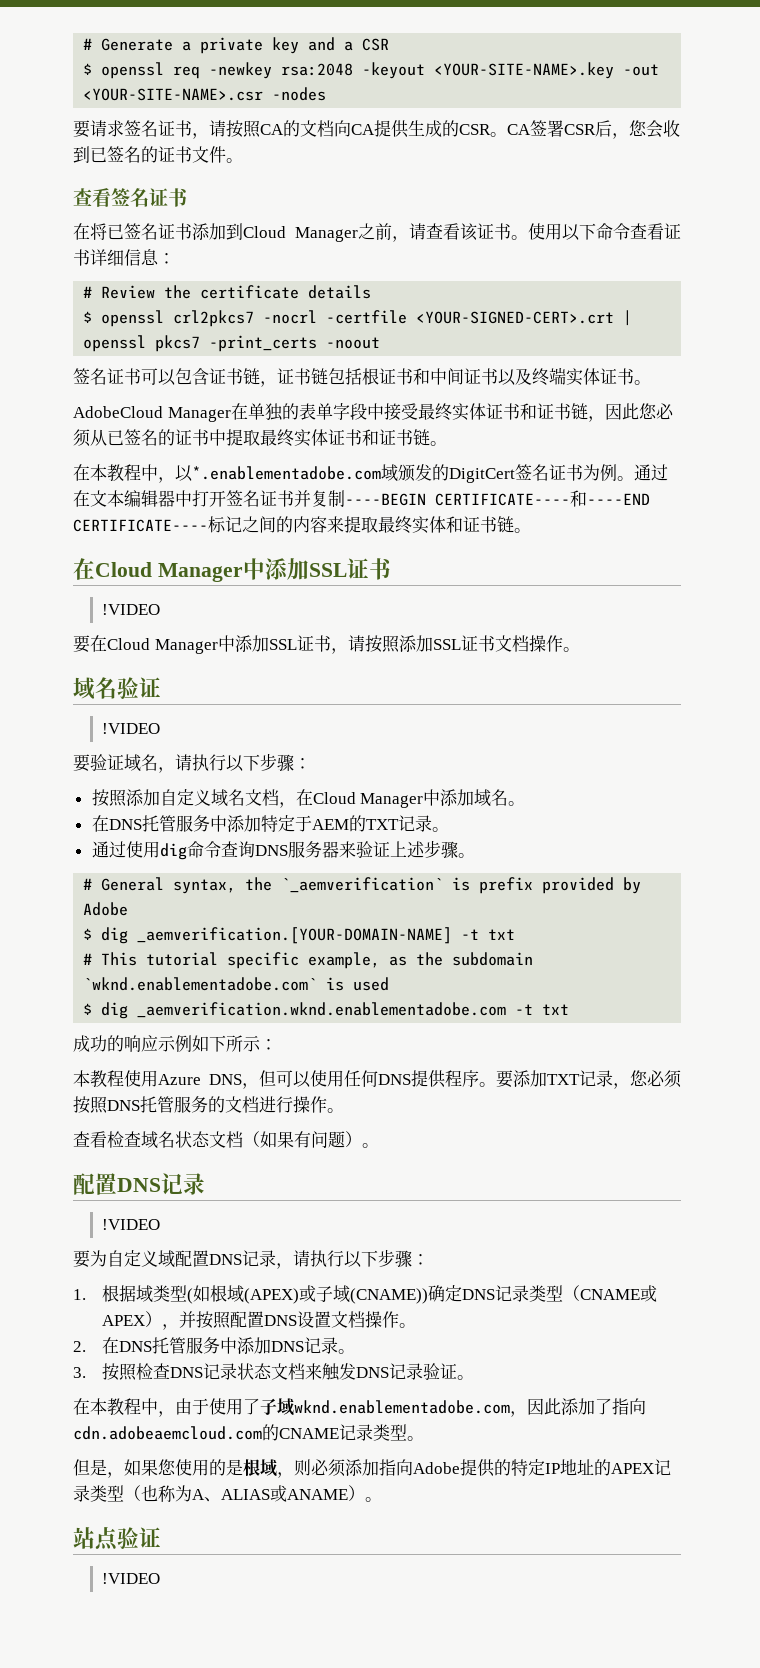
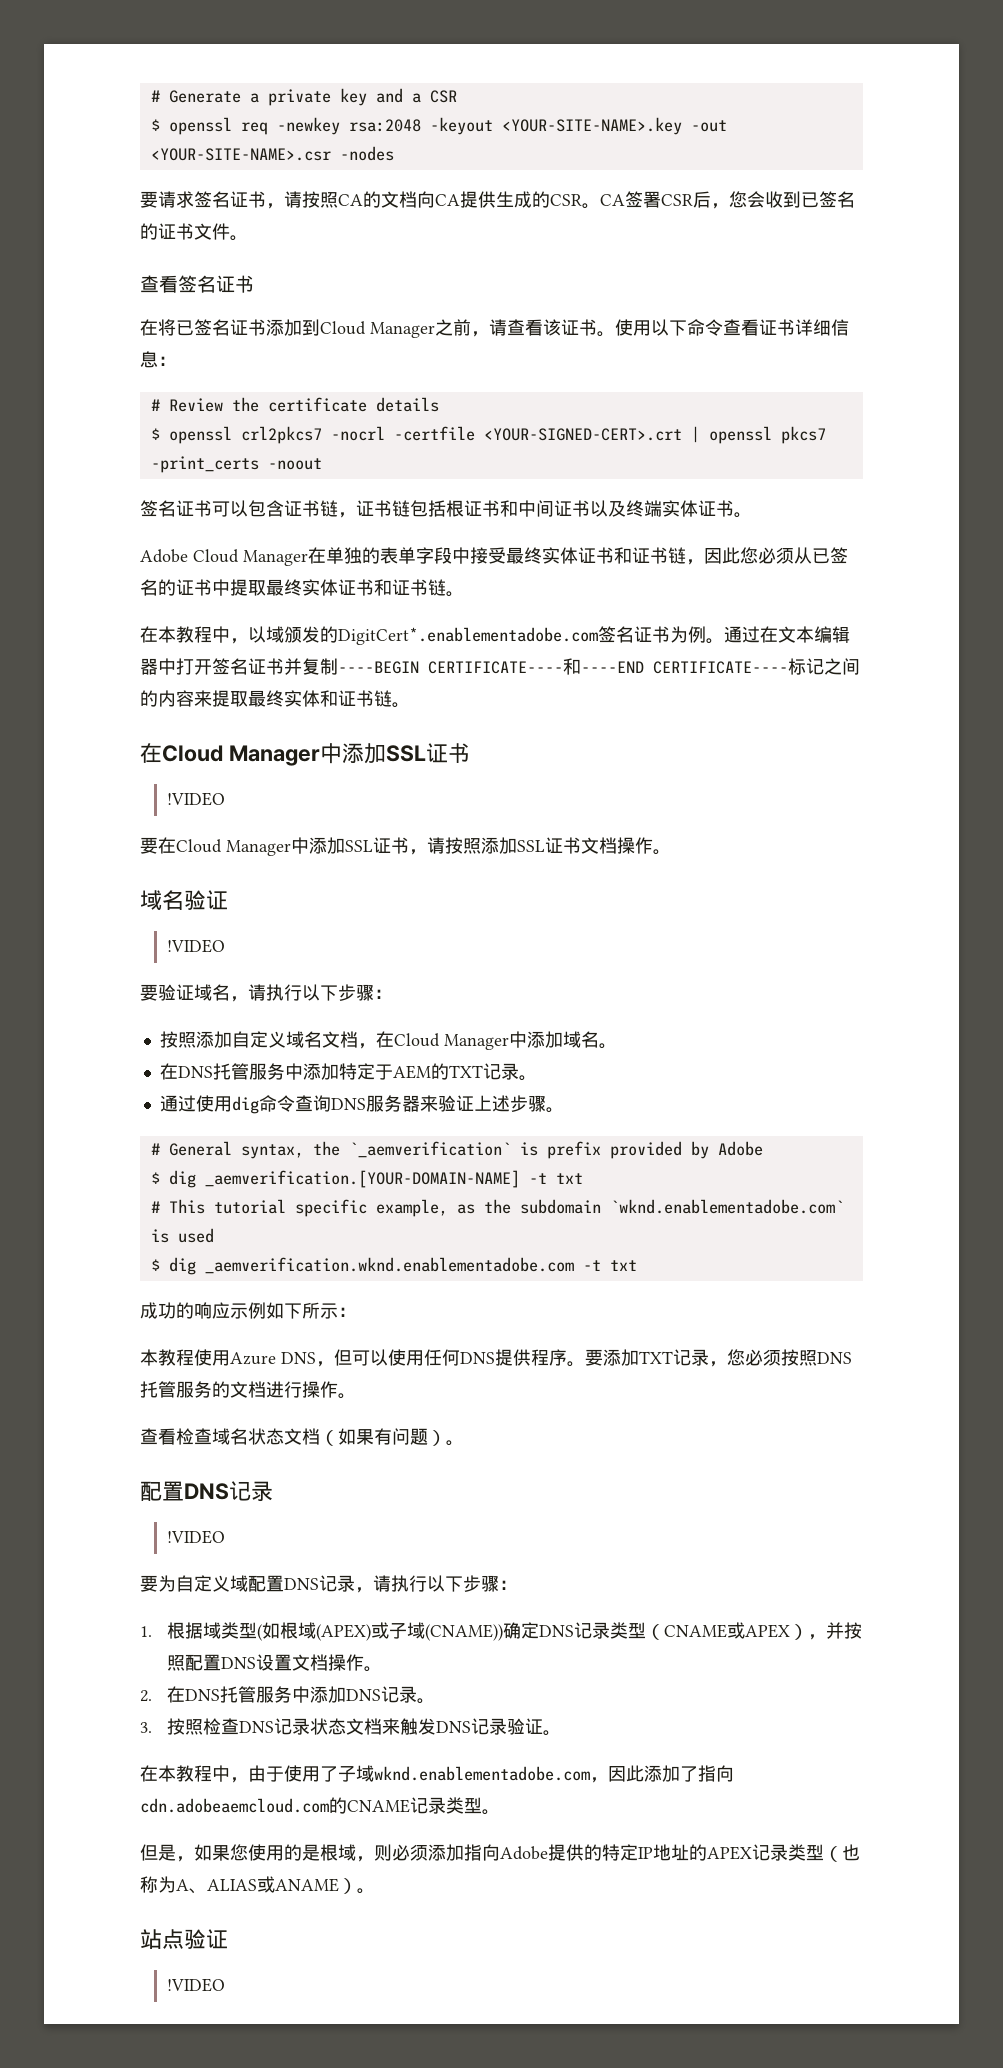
- AdobeCloud Manager在单独的表单字段中接受最终实体证书和证书链，因此您必须从已签名的证书中提取最终实体证书和证书链。
+ Adobe Cloud Manager在单独的表单字段中接受最终实体证书和证书链，因此您必须从已签名的证书中提取最终实体证书和证书链。
- 在本教程中，以*.enablementadobe.com域颁发的DigitCert签名证书为例。
+ 在本教程中，以域颁发的DigitCert*.enablementadobe.com签名证书为例。

